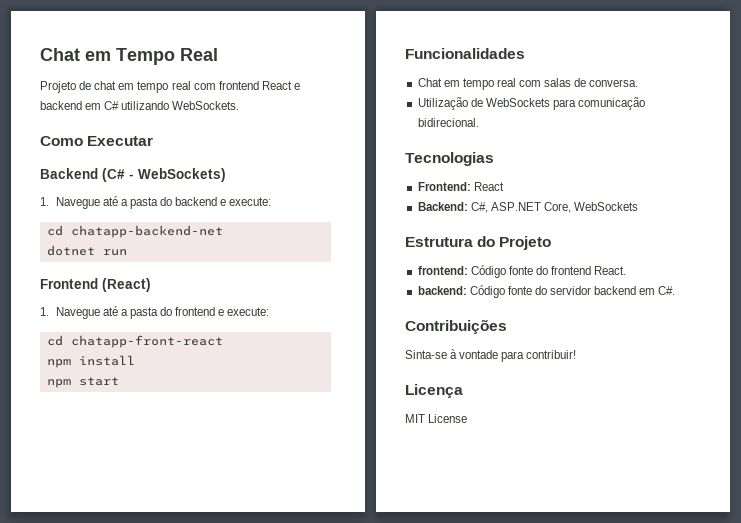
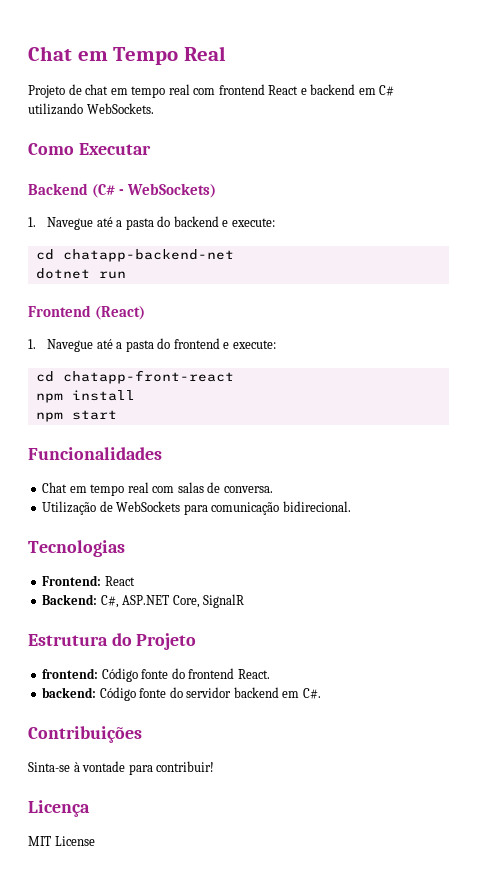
- Backend: C#, ASP.NET Core, WebSockets
+ Backend: C#, ASP.NET Core, SignalR

